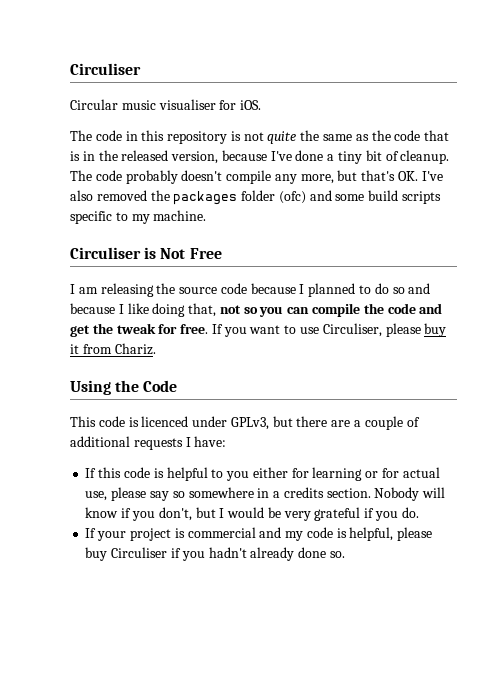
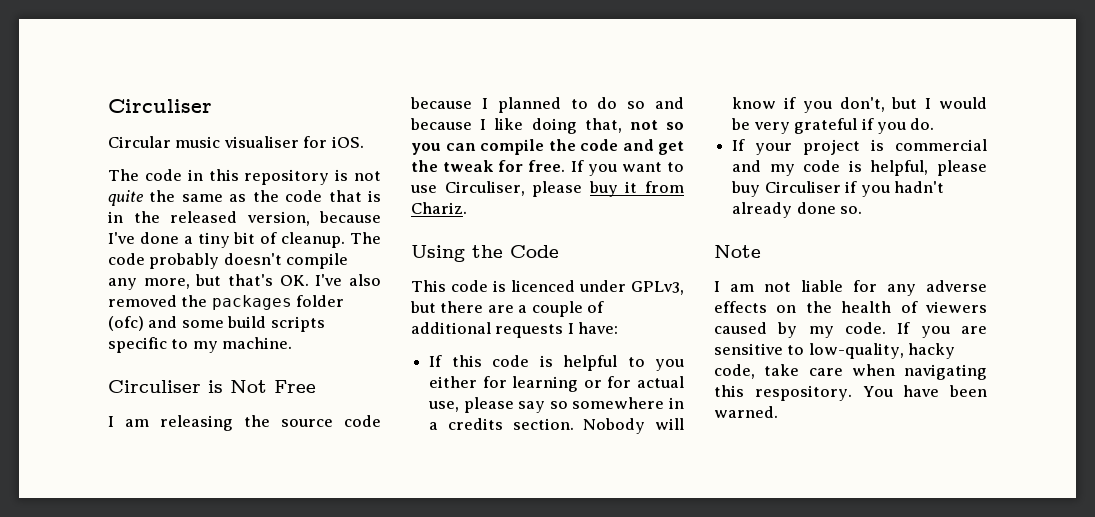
+ Note
+ I am not liable for any adverse effects on the health of viewers caused by my code. If you are sensitive to low-quality, hacky code, take care when navigating this respository. You have been warned.

